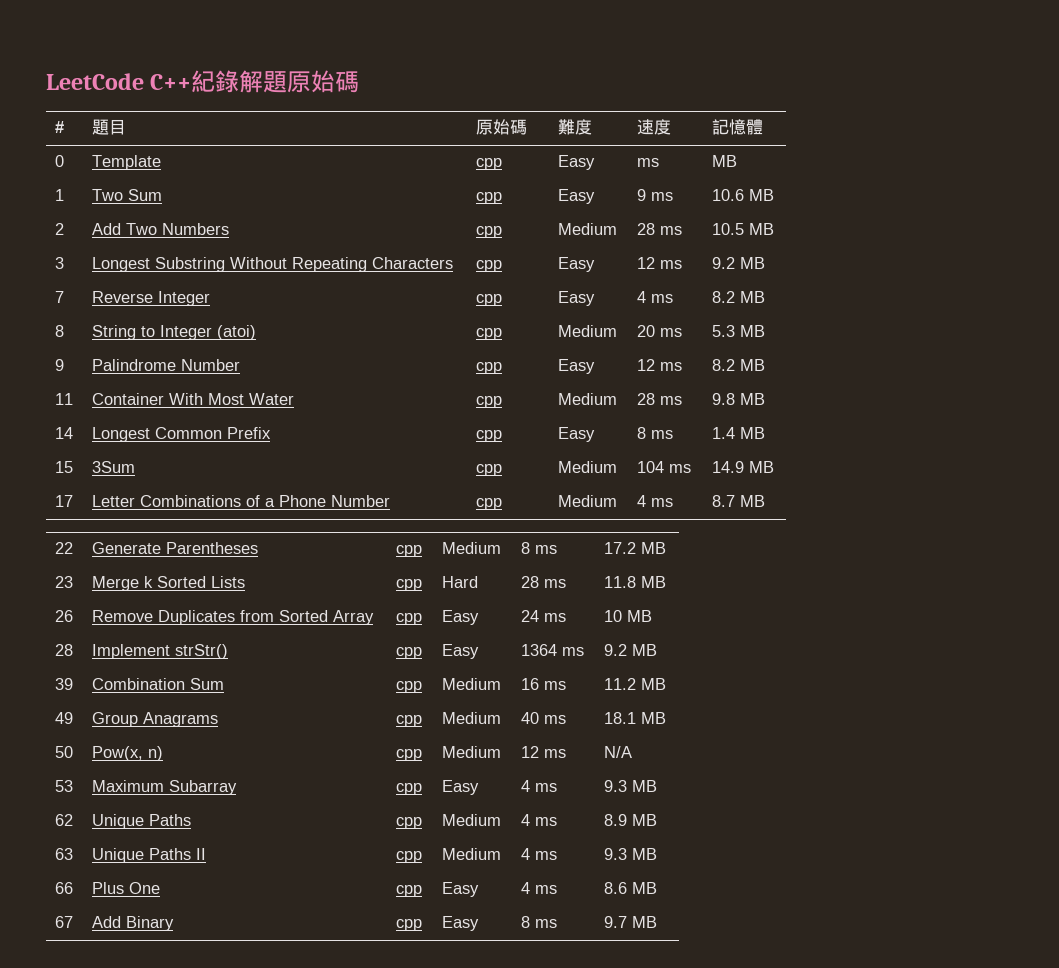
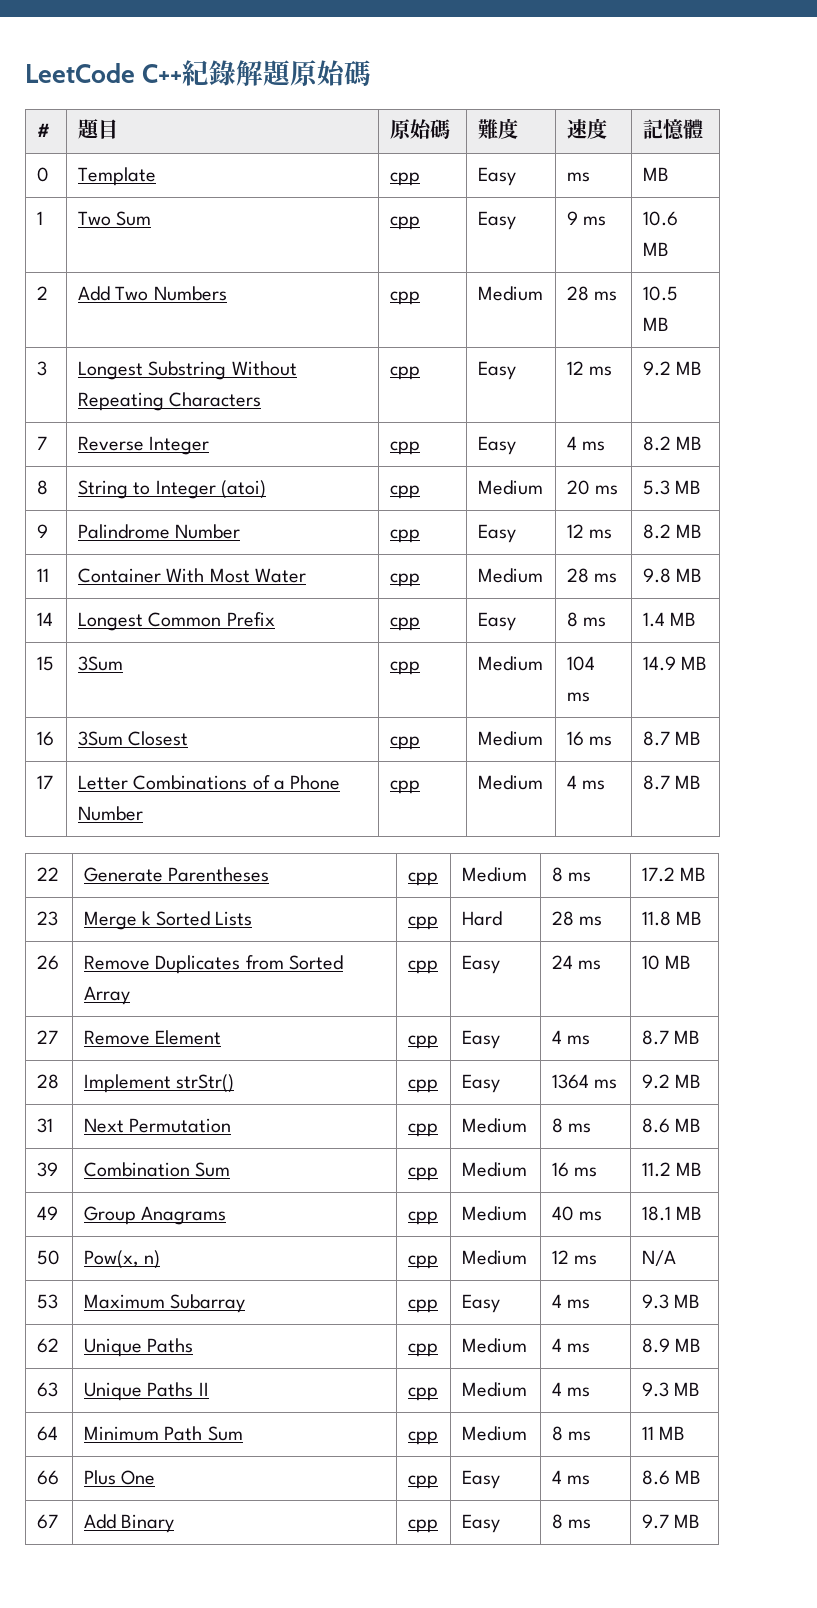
+ 16 | 3Sum Closest | cpp | Medium | 16 ms | 8.7 MB
+ 27 | Remove Element | cpp | Easy | 4 ms | 8.7 MB
+ 31 | Next Permutation | cpp | Medium | 8 ms | 8.6 MB
+ 64 | Minimum Path Sum | cpp | Medium | 8 ms | 11 MB

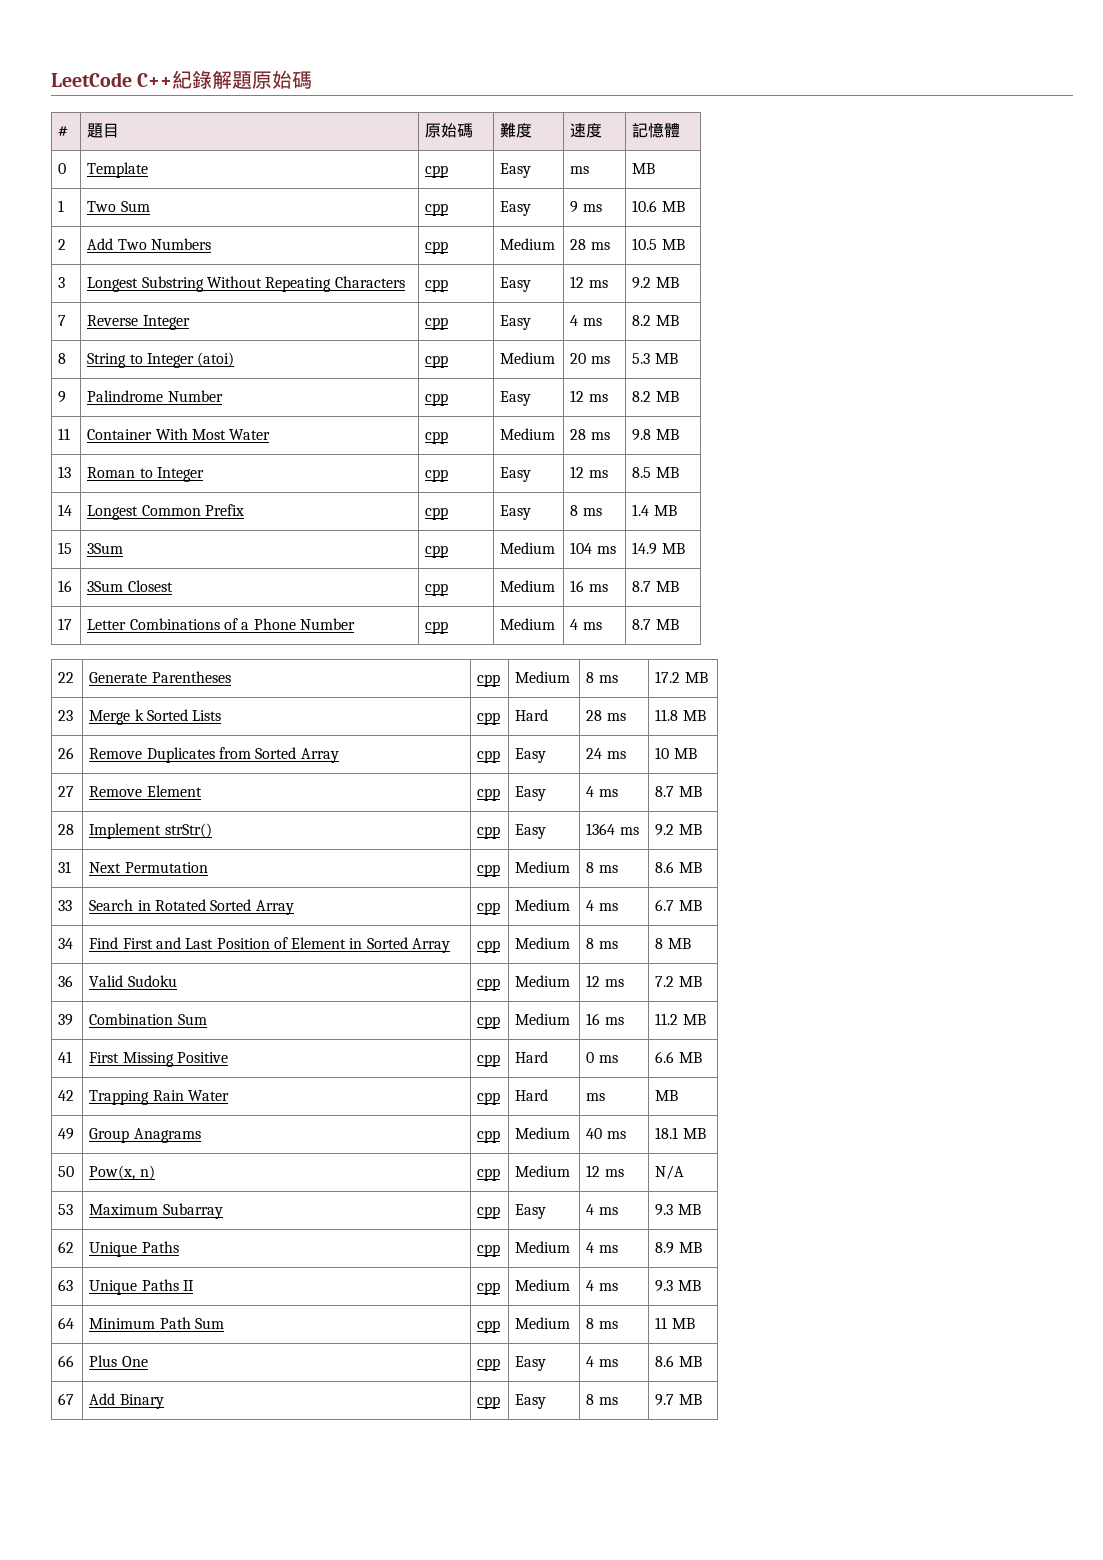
+ 13 | Roman to Integer | cpp | Easy | 12 ms | 8.5 MB
+ 33 | Search in Rotated Sorted Array | cpp | Medium | 4 ms | 6.7 MB
+ 34 | Find First and Last Position of Element in Sorted Array | cpp | Medium | 8 ms | 8 MB
+ 36 | Valid Sudoku | cpp | Medium | 12 ms | 7.2 MB
+ 41 | First Missing Positive | cpp | Hard | 0 ms | 6.6 MB
+ 42 | Trapping Rain Water | cpp | Hard | ms | MB

